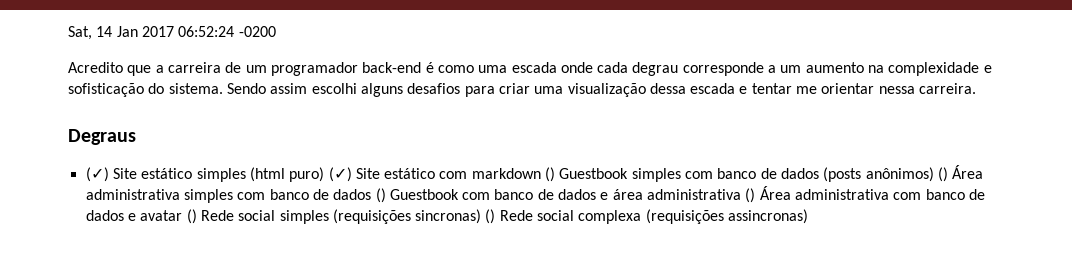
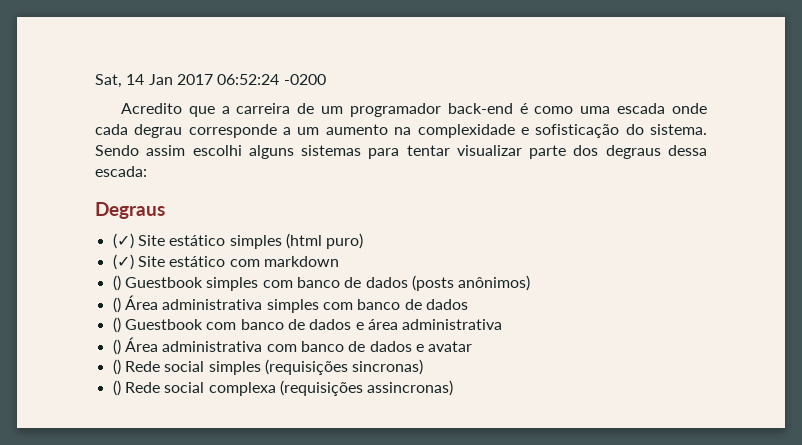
- Sendo assim escolhi alguns desafios para criar uma visualização dessa escada e tentar me orientar nessa carreira.
+ Sendo assim escolhi alguns sistemas para tentar visualizar parte dos degraus dessa escada:
- (✓) Site estático simples (html puro) (✓) Site estático com markdown () Guestbook simples com banco de dados (posts anônimos) () Área administrativa simples com banco de dados () Guestbook com banco de dados e área administrativa () Área administrativa com banco de dados e avatar () Rede social simples (requisições sincronas) () Rede social complexa (requisições assincronas)
+ (✓) Site estático simples (html puro)
+ (✓) Site estático com markdown
+ () Guestbook simples com banco de dados (posts anônimos)
+ () Área administrativa simples com banco de dados
+ () Guestbook com banco de dados e área administrativa
+ () Área administrativa com banco de dados e avatar
+ () Rede social simples (requisições sincronas)
+ () Rede social complexa (requisições assincronas)

